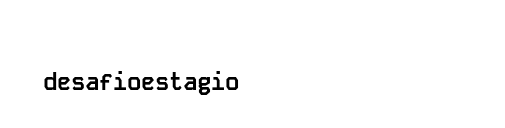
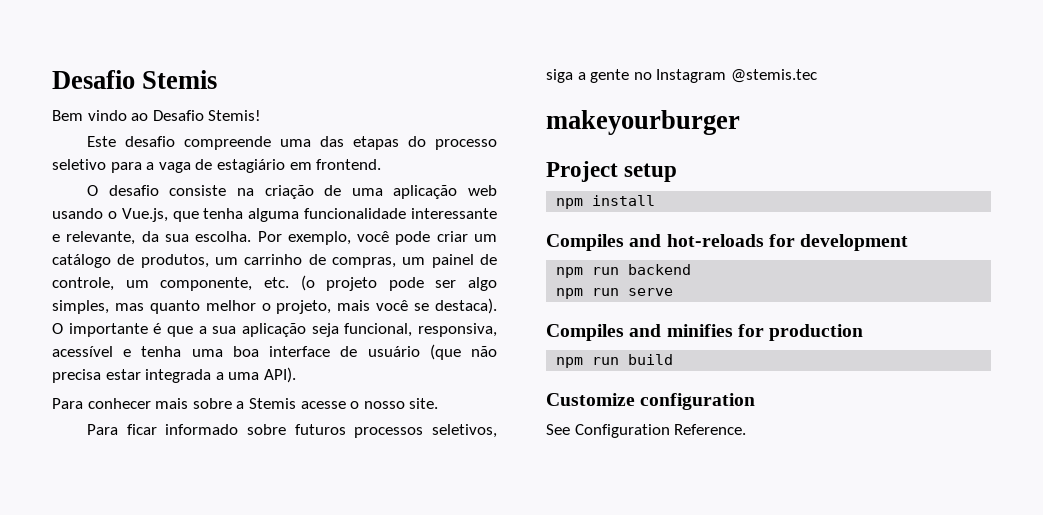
- desafioestagio
+ Desafio Stemis
+ Bem vindo ao Desafio Stemis!
+ Este desafio compreende uma das etapas do processo seletivo para a vaga de estagiário em frontend.
+ O desafio consiste na criação de uma aplicação web usando o Vue.js, que tenha alguma funcionalidade interessante e relevante, da sua escolha. Por exemplo, você pode criar um catálogo de produtos, um carrinho de compras, um painel de controle, um componente, etc. (o projeto pode ser algo simples, mas quanto melhor o projeto, mais você se destaca). O importante é que a sua aplicação seja funcional, responsiva, acessível e tenha uma boa interface de usuário (que não precisa estar integrada a uma API).
+ Para conhecer mais sobre a Stemis acesse o nosso site.
+ Para ficar informado sobre futuros processos seletivos, siga a gente no Instagram @stemis.tec
+ makeyourburger
+ Project setup
+ npm install
+ Compiles and hot-reloads for development
+ npm run backend
+ npm run serve
+ Compiles and minifies for production
+ npm run build
+ Customize configuration
+ See Configuration Reference.

